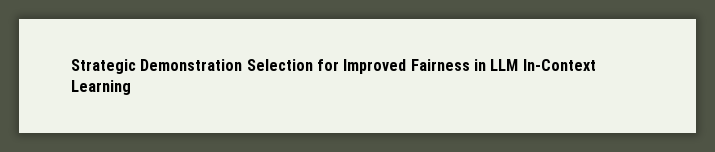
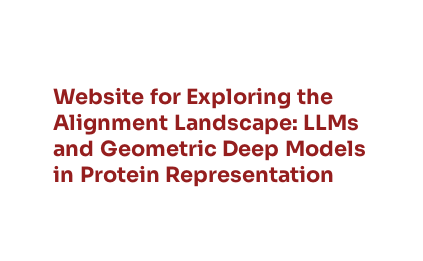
- Strategic Demonstration Selection for Improved Fairness in LLM In-Context Learning
+ Website for Exploring the Alignment Landscape: LLMs and Geometric Deep Models in Protein Representation

